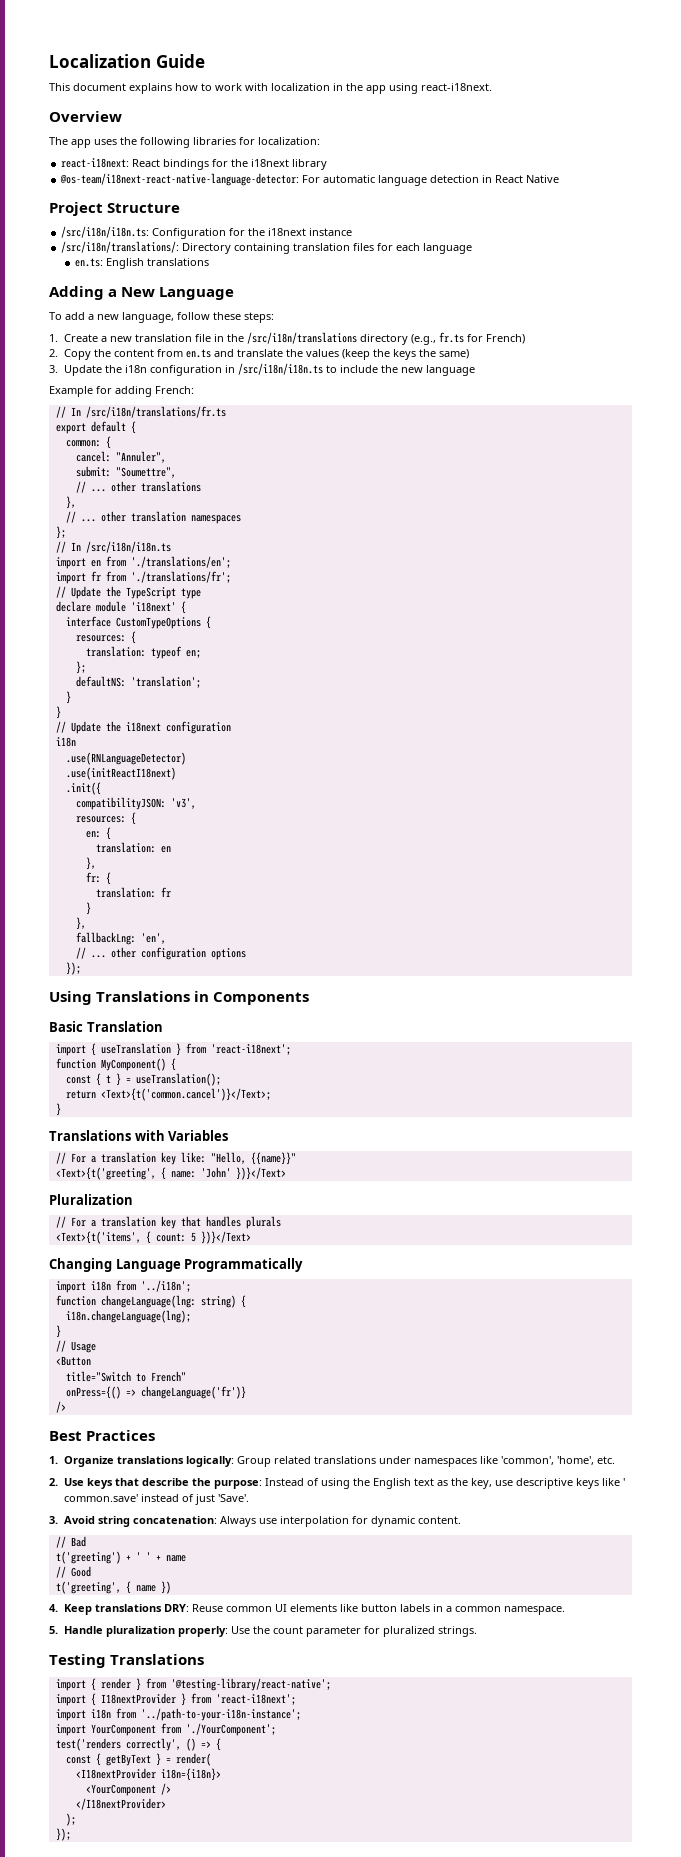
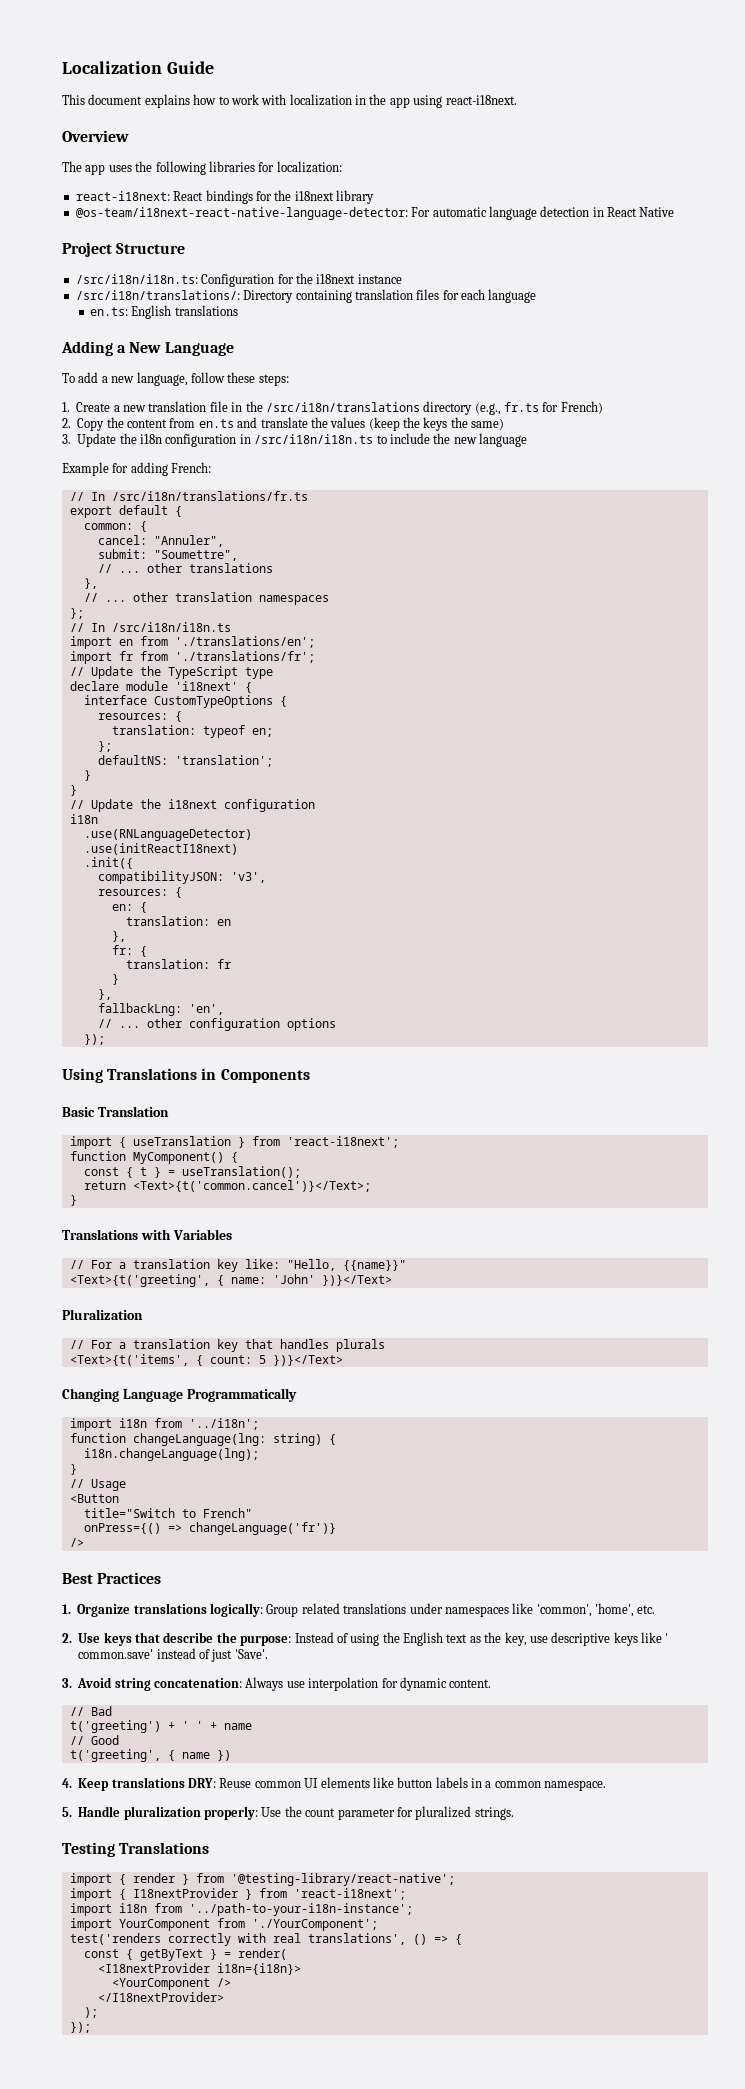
- test('renders correctly', () => {
+ test('renders correctly with real translations', () => {

